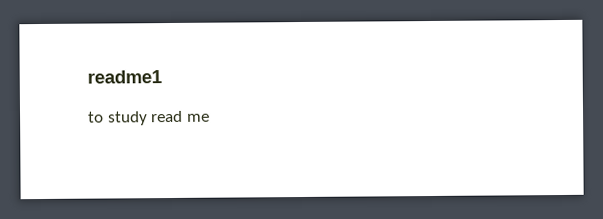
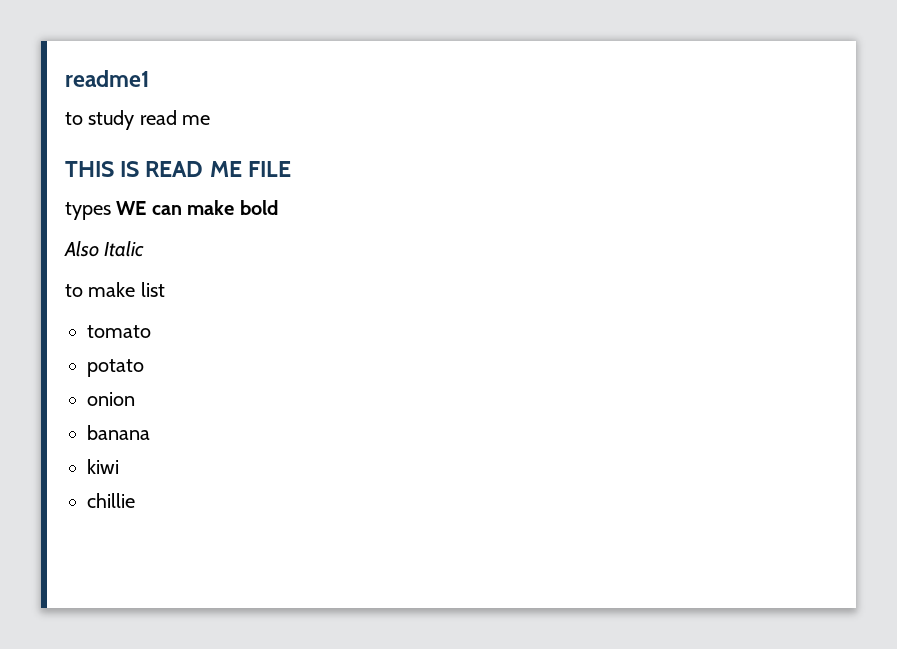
+ THIS IS READ ME FILE
+ types WE can make bold
+ Also Italic
+ to make list
+ tomato
+ potato
+ onion
+ banana
+ kiwi
+ chillie

